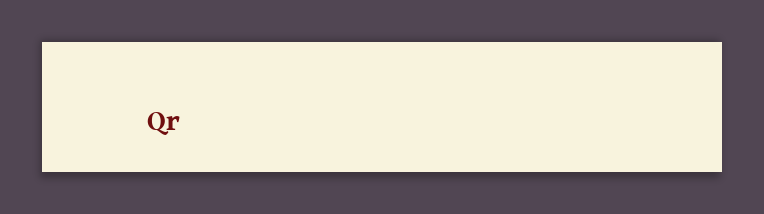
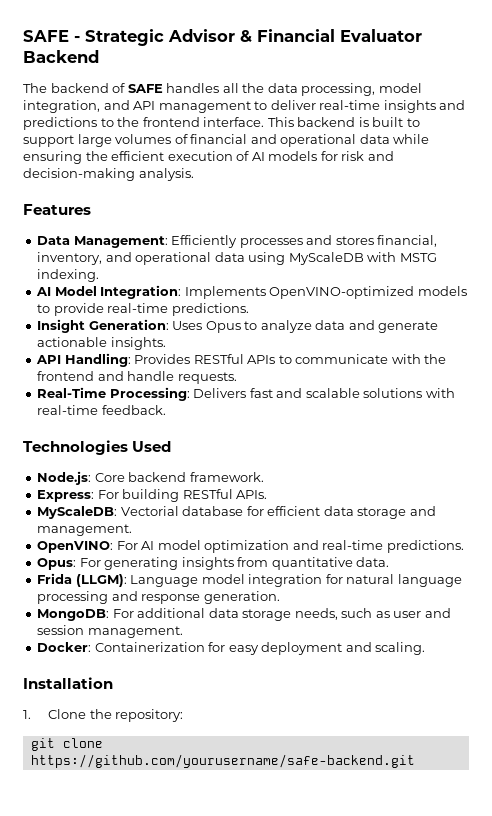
- Qr
+ SAFE - Strategic Advisor & Financial Evaluator Backend
+ The backend of SAFE handles all the data processing, model integration, and API management to deliver real-time insights and predictions to the frontend interface. This backend is built to support large volumes of financial and operational data while ensuring the efficient execution of AI models for risk and decision-making analysis.
+ Features
+ Data Management: Efficiently processes and stores financial, inventory, and operational data using MyScaleDB with MSTG indexing.
+ AI Model Integration: Implements OpenVINO-optimized models to provide real-time predictions.
+ Insight Generation: Uses Opus to analyze data and generate actionable insights.
+ API Handling: Provides RESTful APIs to communicate with the frontend and handle requests.
+ Real-Time Processing: Delivers fast and scalable solutions with real-time feedback.
+ Technologies Used
+ Node.js: Core backend framework.
+ Express: For building RESTful APIs.
+ MyScaleDB: Vectorial database for efficient data storage and management.
+ OpenVINO: For AI model optimization and real-time predictions.
+ Opus: For generating insights from quantitative data.
+ Frida (LLGM): Language model integration for natural language processing and response generation.
+ MongoDB: For additional data storage needs, such as user and session management.
+ Docker: Containerization for easy deployment and scaling.
+ Installation
+ 1. Clone the repository:
+ git clone https://github.com/yourusername/safe-backend.git

